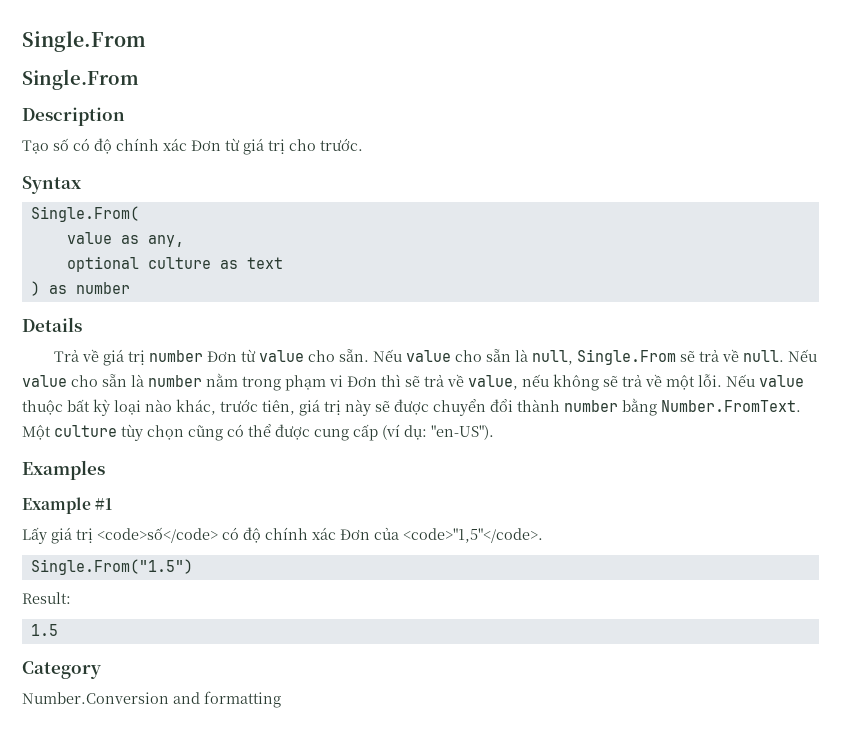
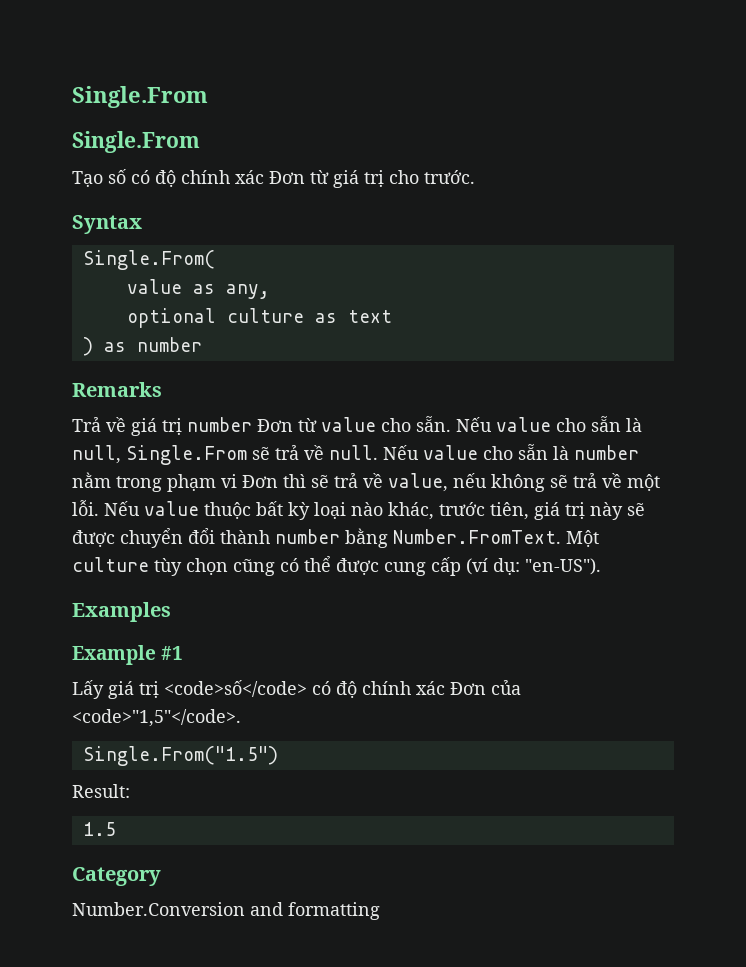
- Description
- Details
+ Remarks

